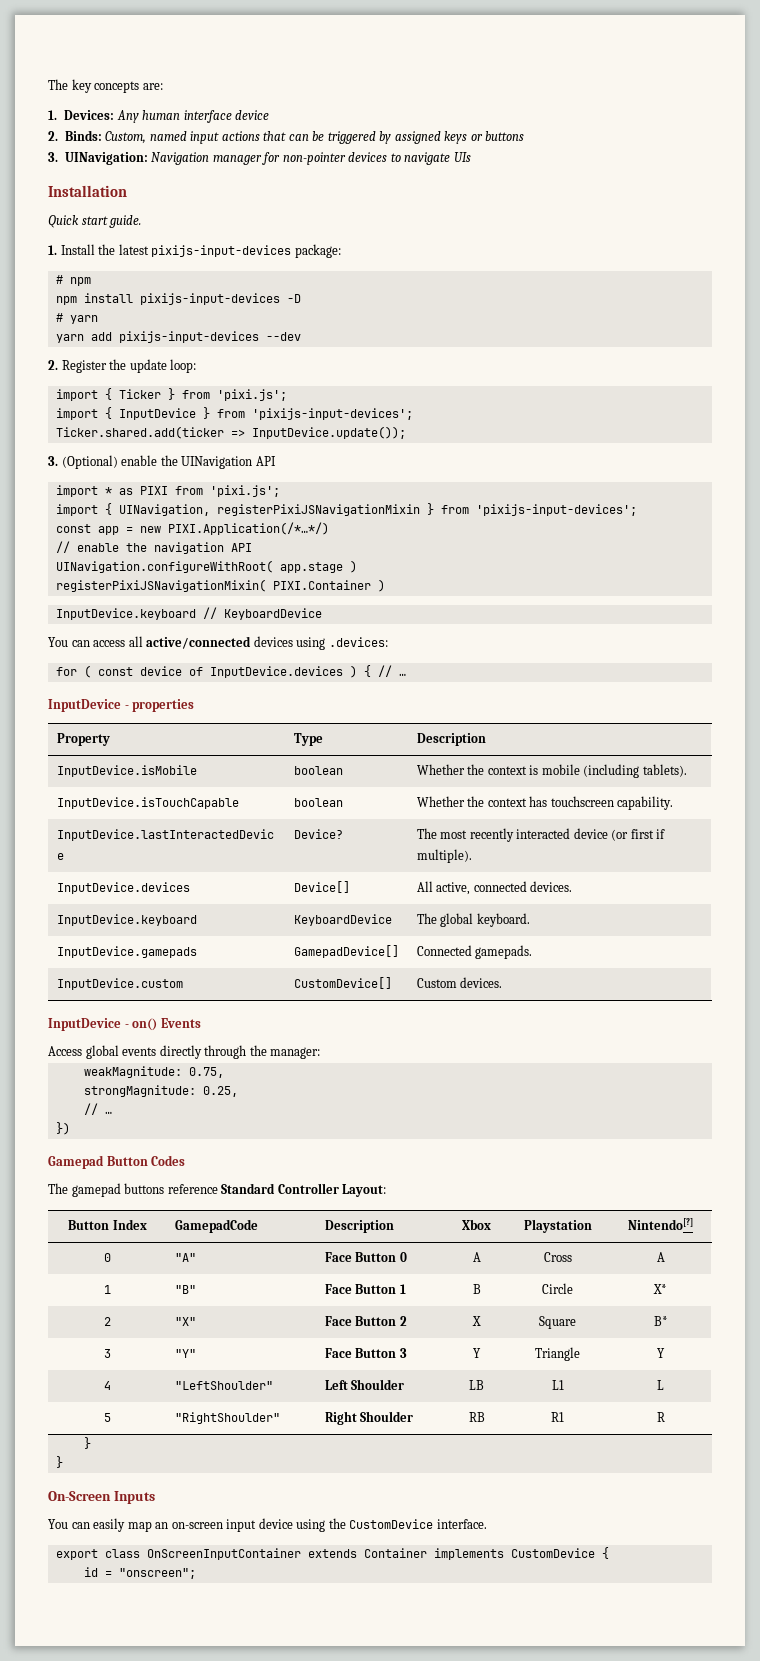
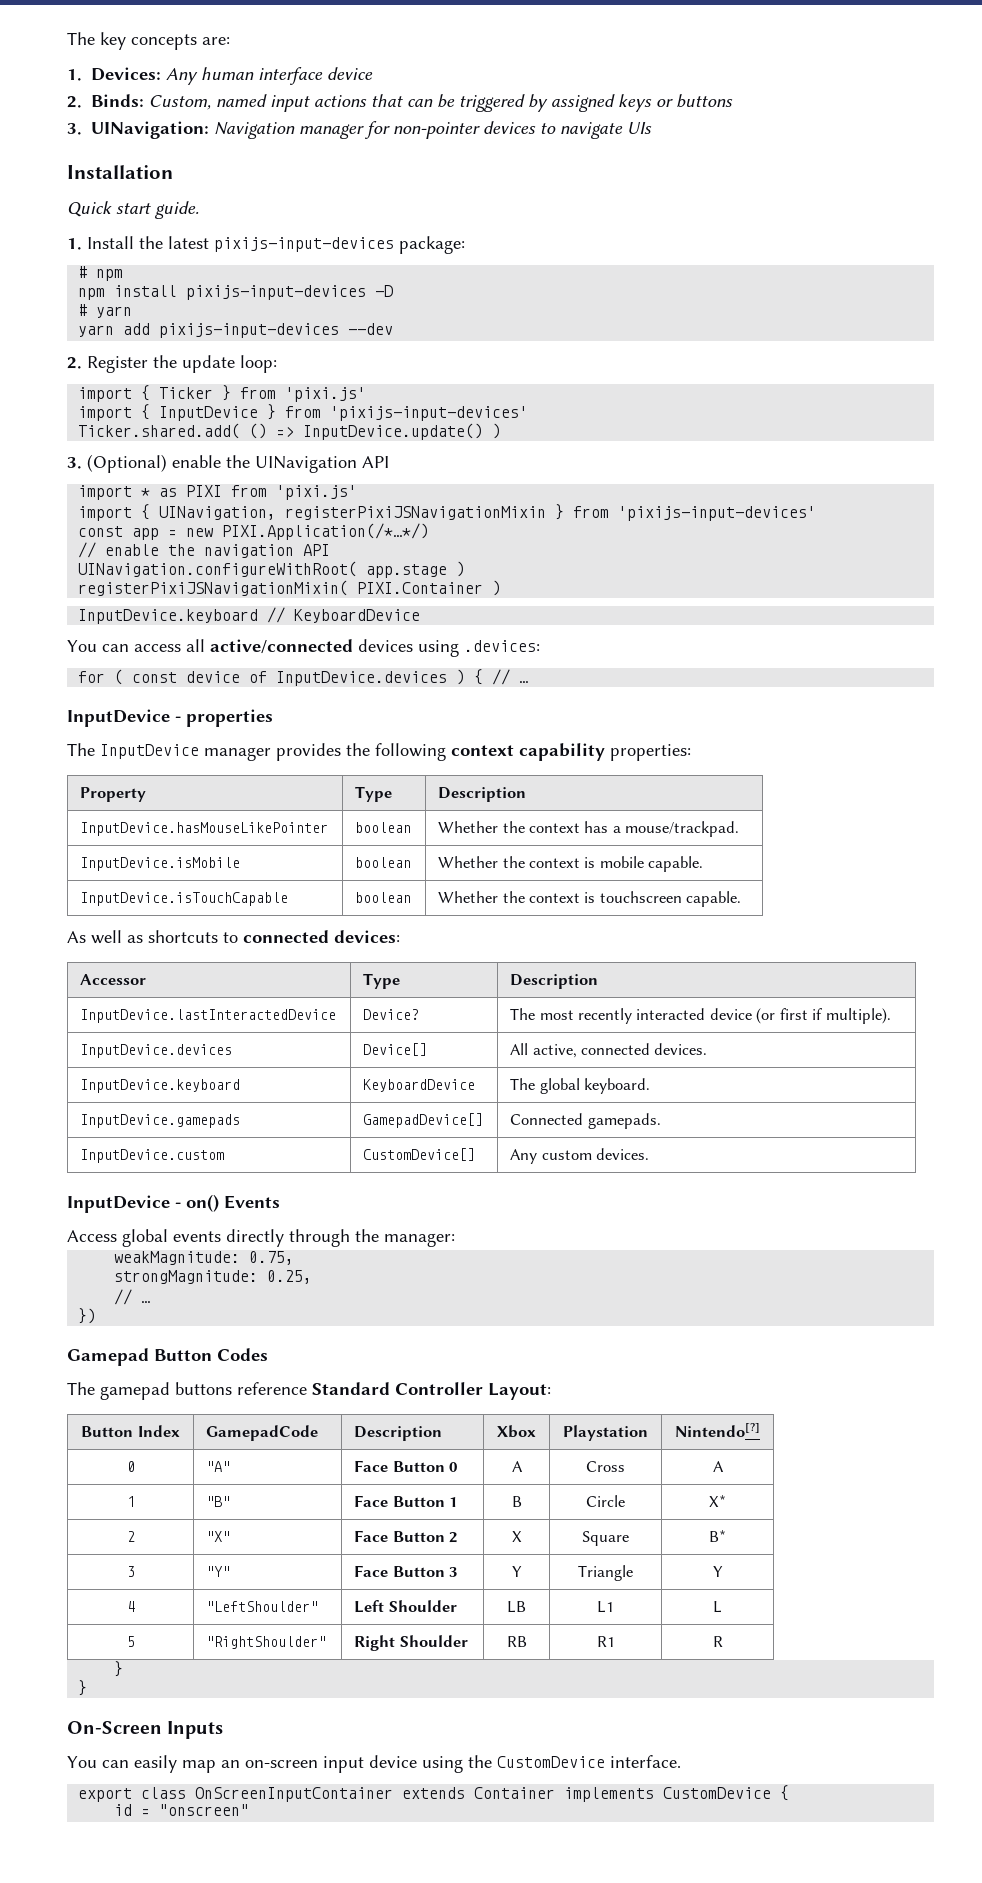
- import { Ticker } from 'pixi.js';
+ import { Ticker } from 'pixi.js'
- import { InputDevice } from 'pixijs-input-devices';
- Ticker.shared.add(ticker => InputDevice.update());
+ import { InputDevice } from 'pixijs-input-devices'
+ Ticker.shared.add( () => InputDevice.update() )
- import * as PIXI from 'pixi.js';
+ import * as PIXI from 'pixi.js'
- import { UINavigation, registerPixiJSNavigationMixin } from 'pixijs-input-devices';
+ import { UINavigation, registerPixiJSNavigationMixin } from 'pixijs-input-devices'
+ The InputDevice manager provides the following context capability properties:
  Property | Type | Description
+ InputDevice.hasMouseLikePointer | boolean | Whether the context has a mouse/trackpad.
- InputDevice.isMobile | boolean | Whether the context is mobile (including tablets).
+ InputDevice.isMobile | boolean | Whether the context is mobile capable.
- InputDevice.isTouchCapable | boolean | Whether the context has touchscreen capability.
+ InputDevice.isTouchCapable | boolean | Whether the context is touchscreen capable.
+ As well as shortcuts to connected devices:
+ Accessor | Type | Description
- InputDevice.custom | CustomDevice[] | Custom devices.
+ InputDevice.custom | CustomDevice[] | Any custom devices.
- id = "onscreen";
+ id = "onscreen"

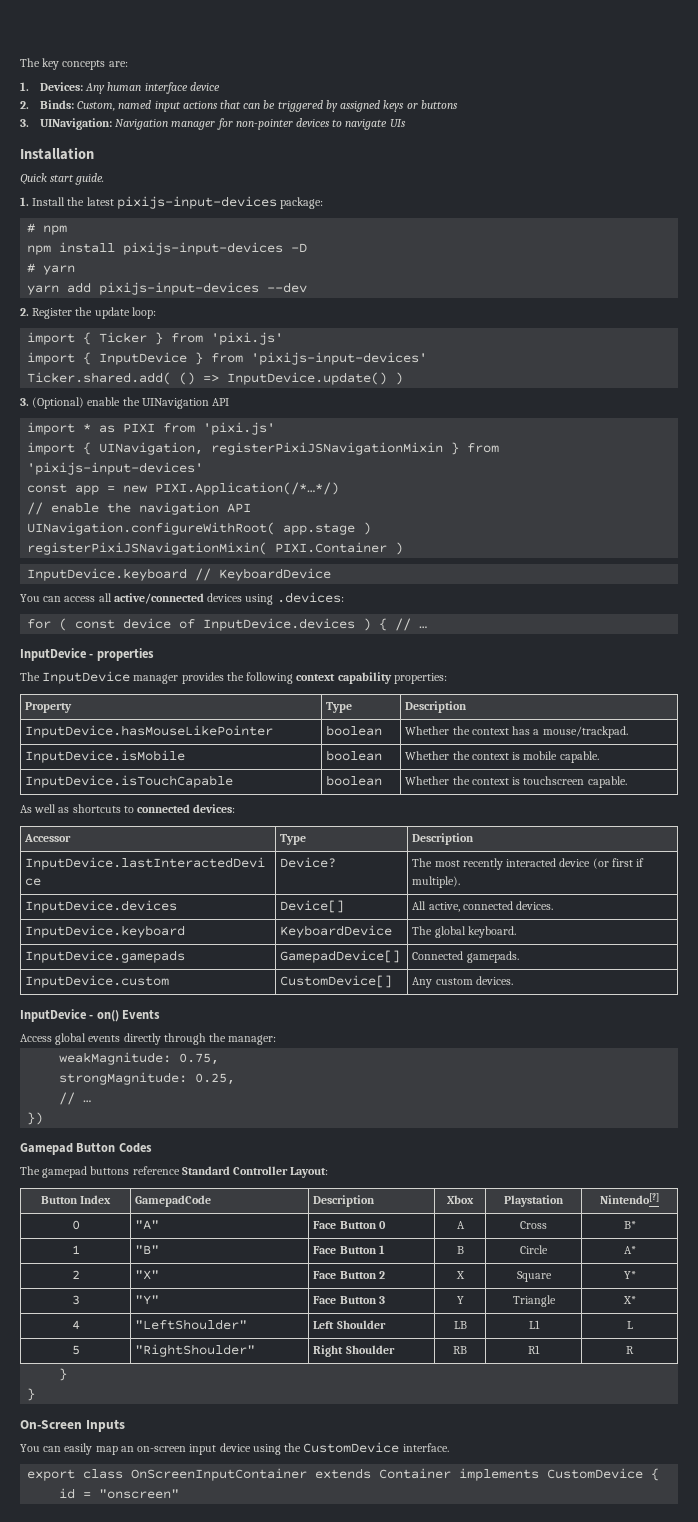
- 0 | "A" | Face Button 0 | A | Cross | A
+ 0 | "A" | Face Button 0 | A | Cross | B*
- 1 | "B" | Face Button 1 | B | Circle | X*
+ 1 | "B" | Face Button 1 | B | Circle | A*
- 2 | "X" | Face Button 2 | X | Square | B*
+ 2 | "X" | Face Button 2 | X | Square | Y*
- 3 | "Y" | Face Button 3 | Y | Triangle | Y
+ 3 | "Y" | Face Button 3 | Y | Triangle | X*

